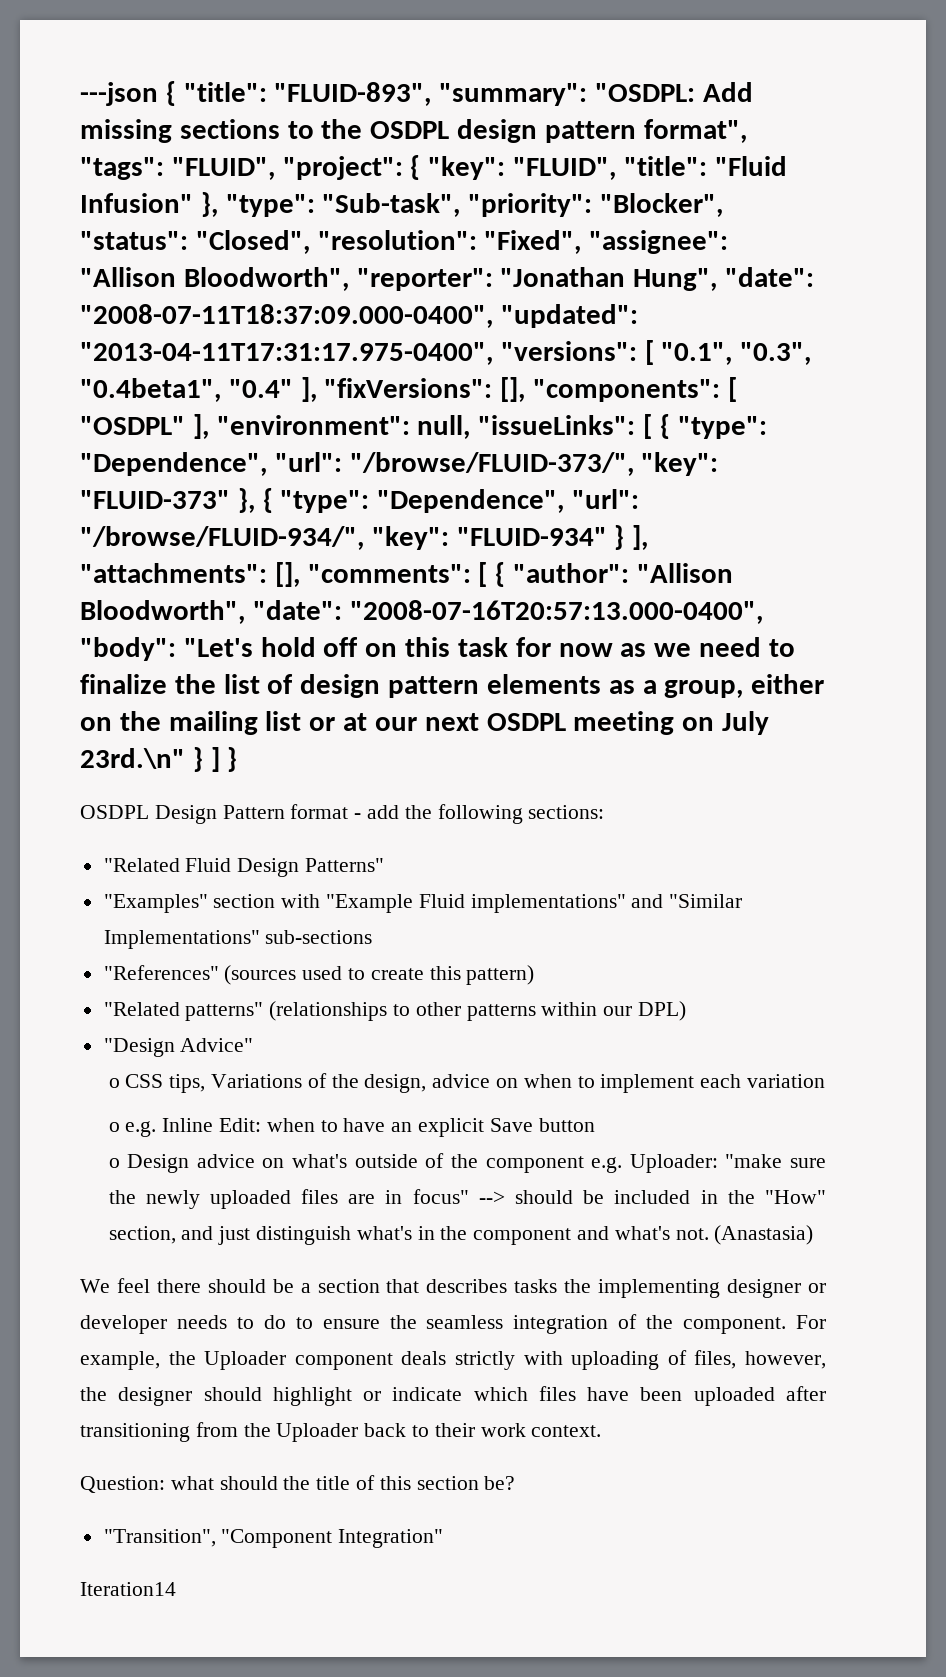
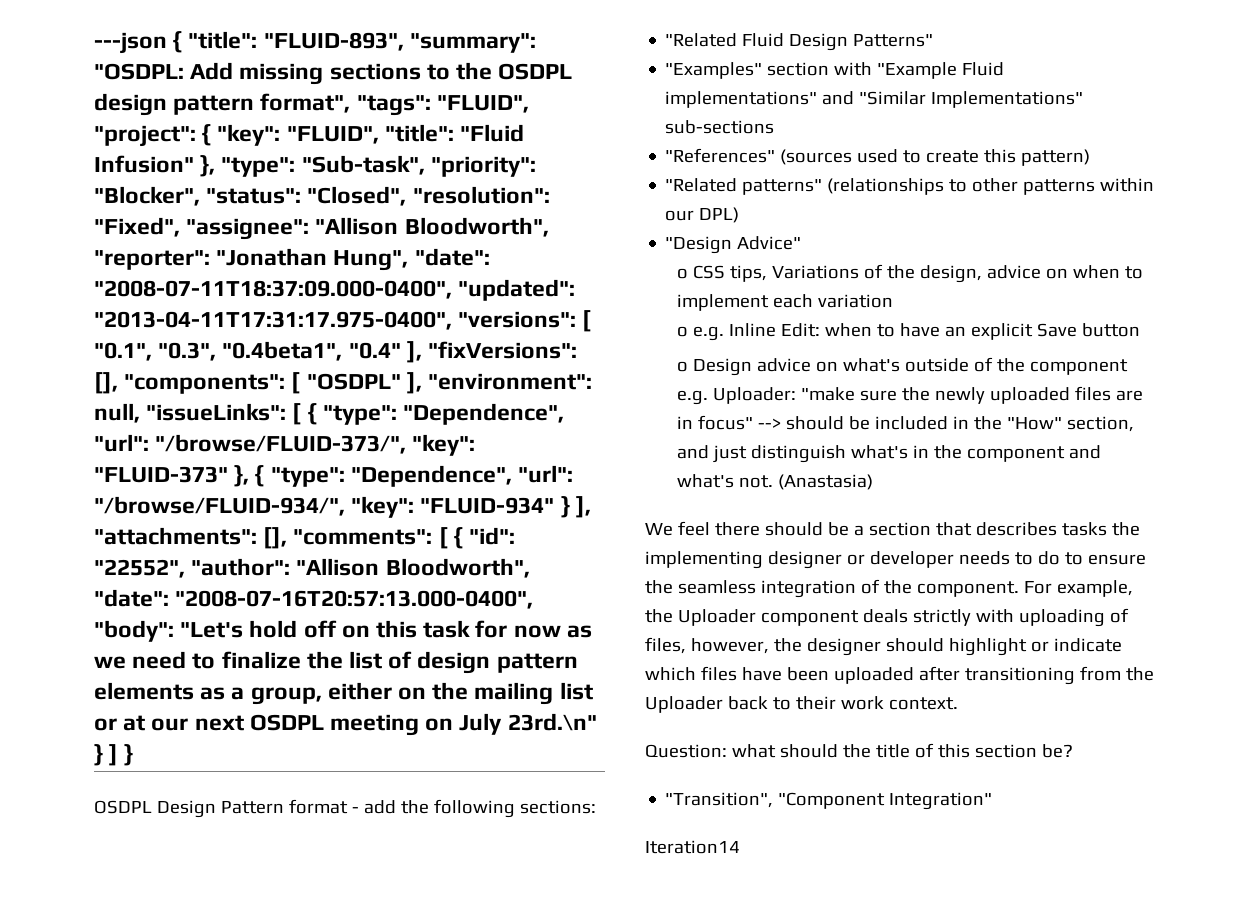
- [ { "author":
+ [ { "id": "22552", "author":

